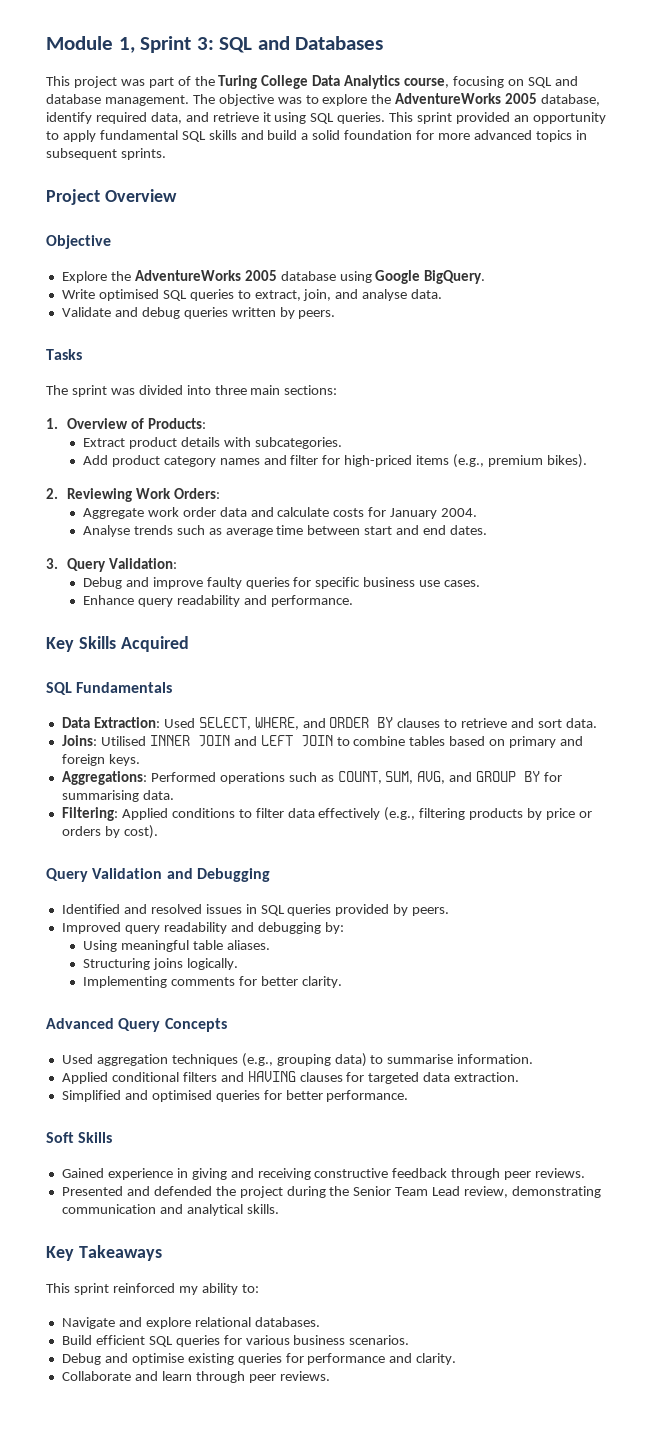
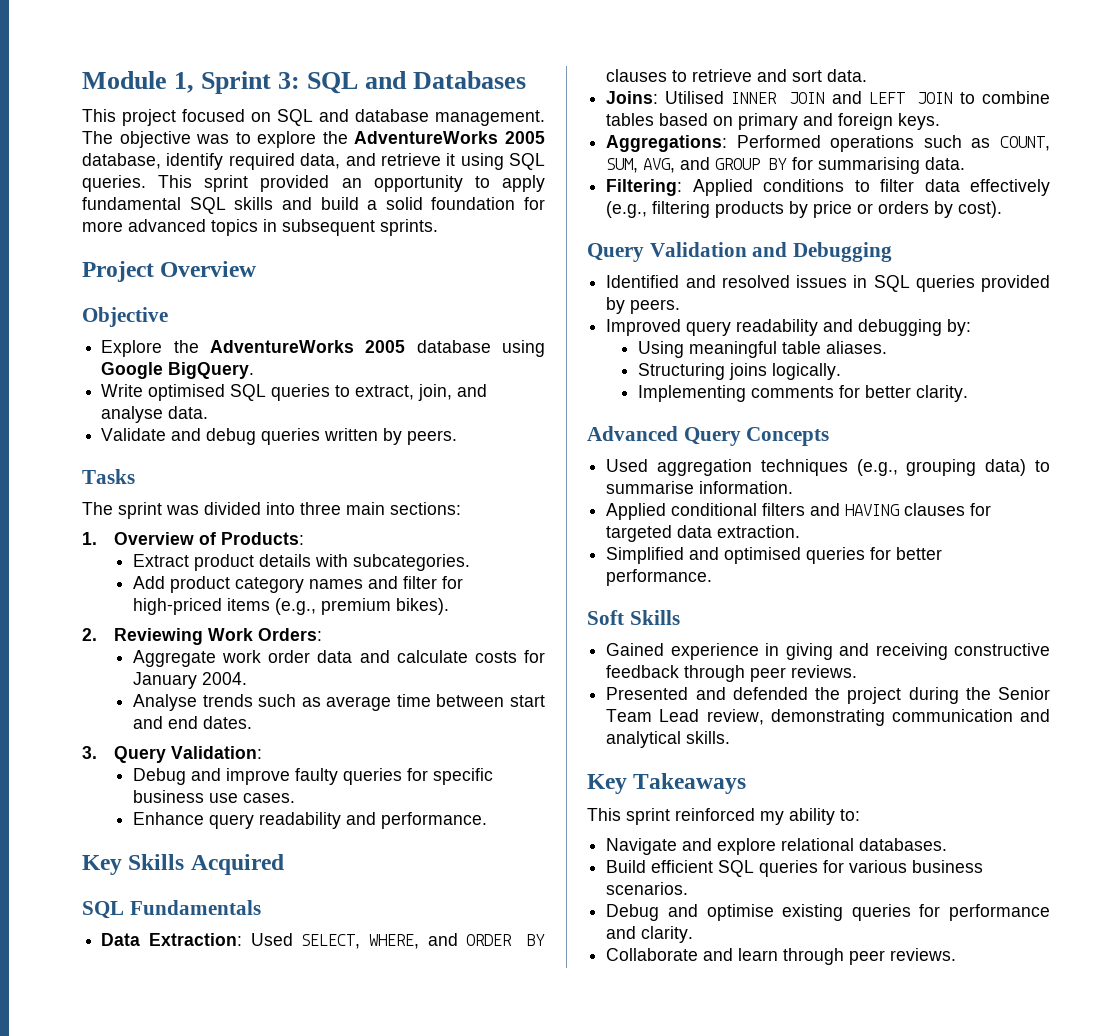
- This project was part of the Turing College Data Analytics course, focusing on SQL and database management.
+ This project focused on SQL and database management.

